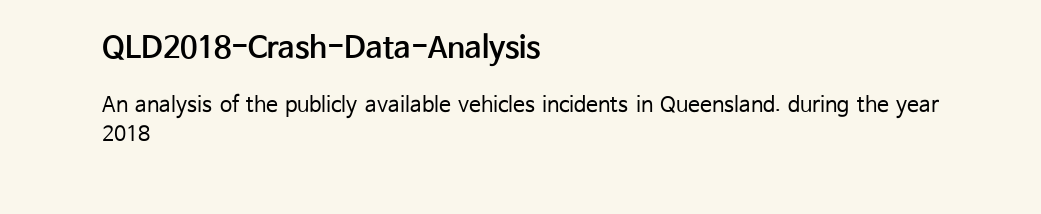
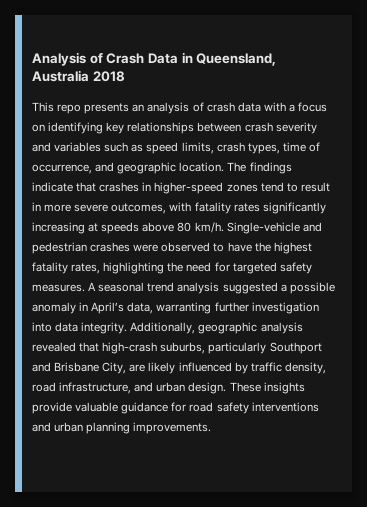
- QLD2018-Crash-Data-Analysis
- An analysis of the publicly available vehicles incidents in Queensland. during the year 2018
+ Analysis of Crash Data in Queensland, Australia 2018
+ This repo presents an analysis of crash data with a focus on identifying key relationships between crash severity and variables such as speed limits, crash types, time of occurrence, and geographic location. The findings indicate that crashes in higher-speed zones tend to result in more severe outcomes, with fatality rates significantly increasing at speeds above 80 km/h. Single-vehicle and pedestrian crashes were observed to have the highest fatality rates, highlighting the need for targeted safety measures. A seasonal trend analysis suggested a possible anomaly in April’s data, warranting further investigation into data integrity. Additionally, geographic analysis revealed that high-crash suburbs, particularly Southport and Brisbane City, are likely influenced by traffic density, road infrastructure, and urban design. These insights provide valuable guidance for road safety interventions and urban planning improvements.

